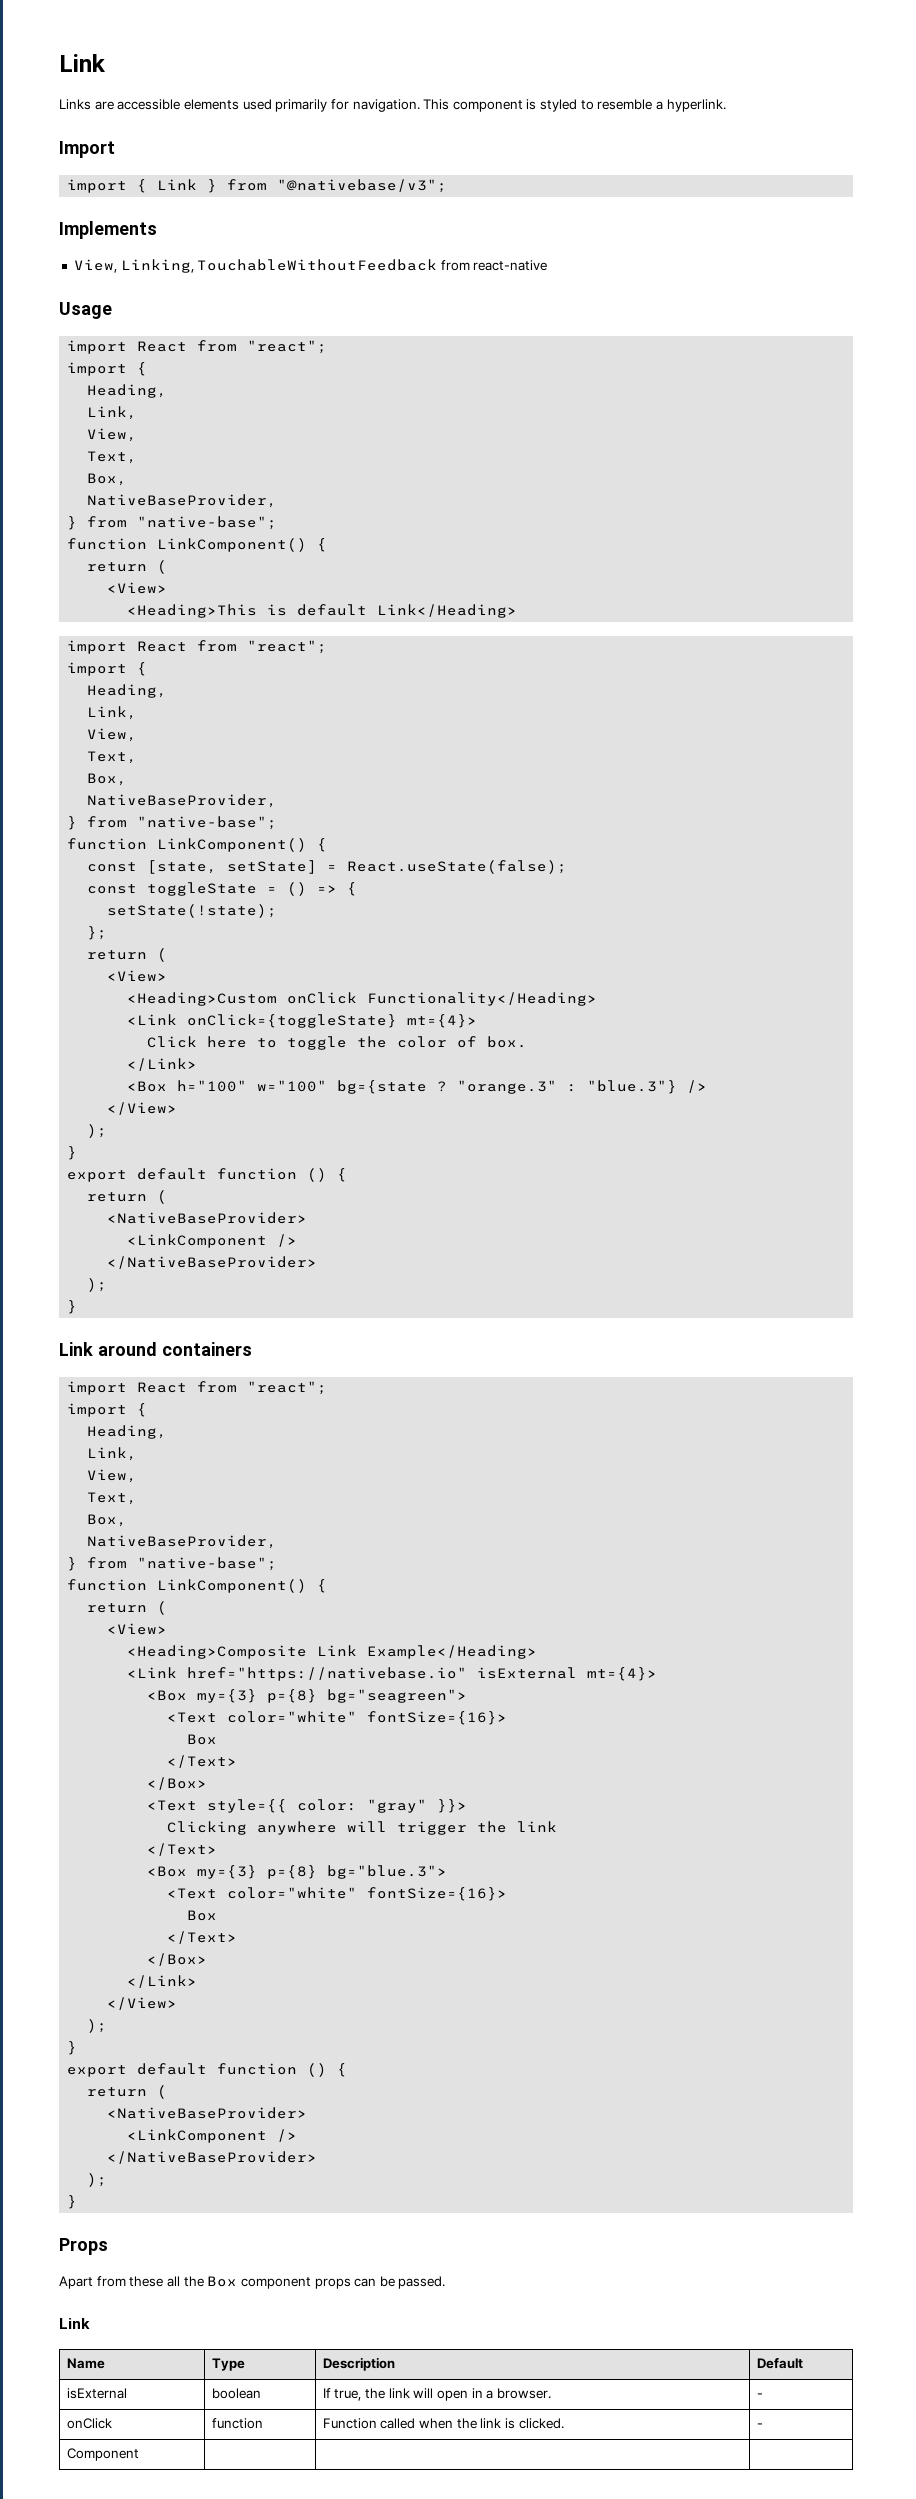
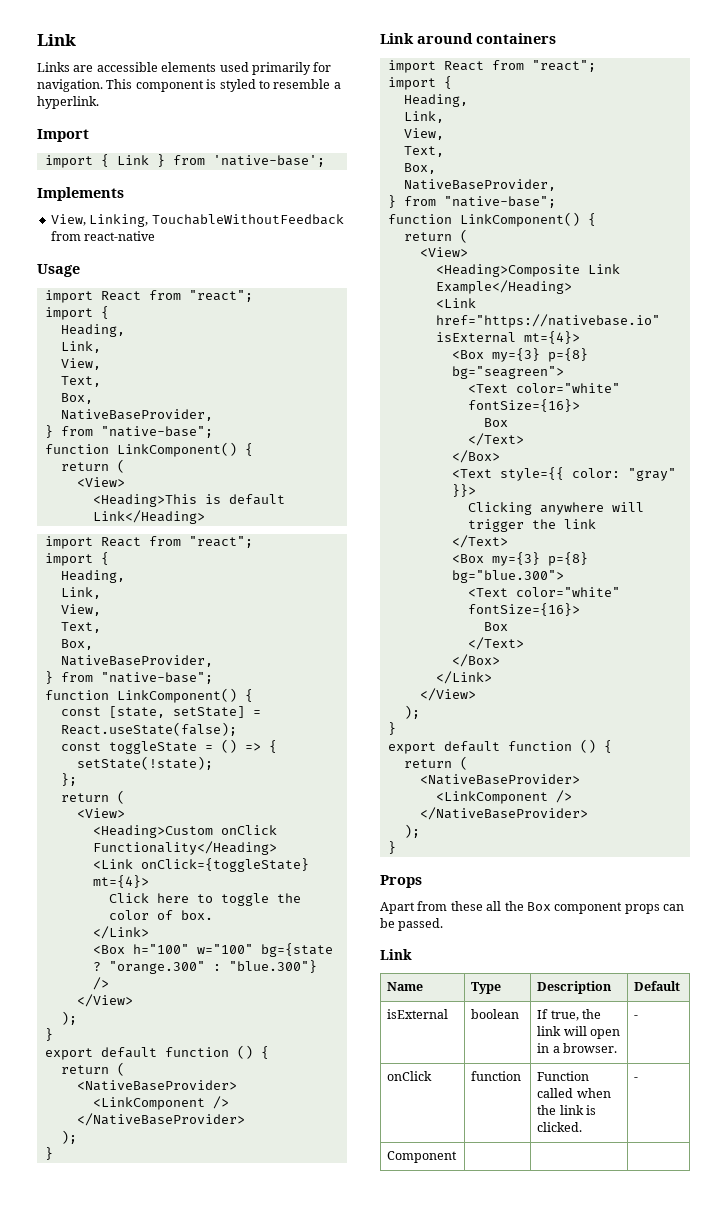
- import { Link } from "@nativebase/v3";
+ import { Link } from 'native-base';
- "orange.3" : "blue.3"} />
+ "orange.300" : "blue.300"} />
- <Box my={3} p={8} bg="blue.3">
+ <Box my={3} p={8} bg="blue.300">

